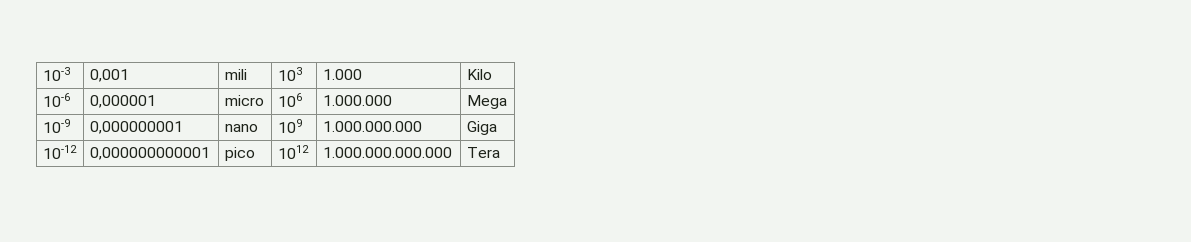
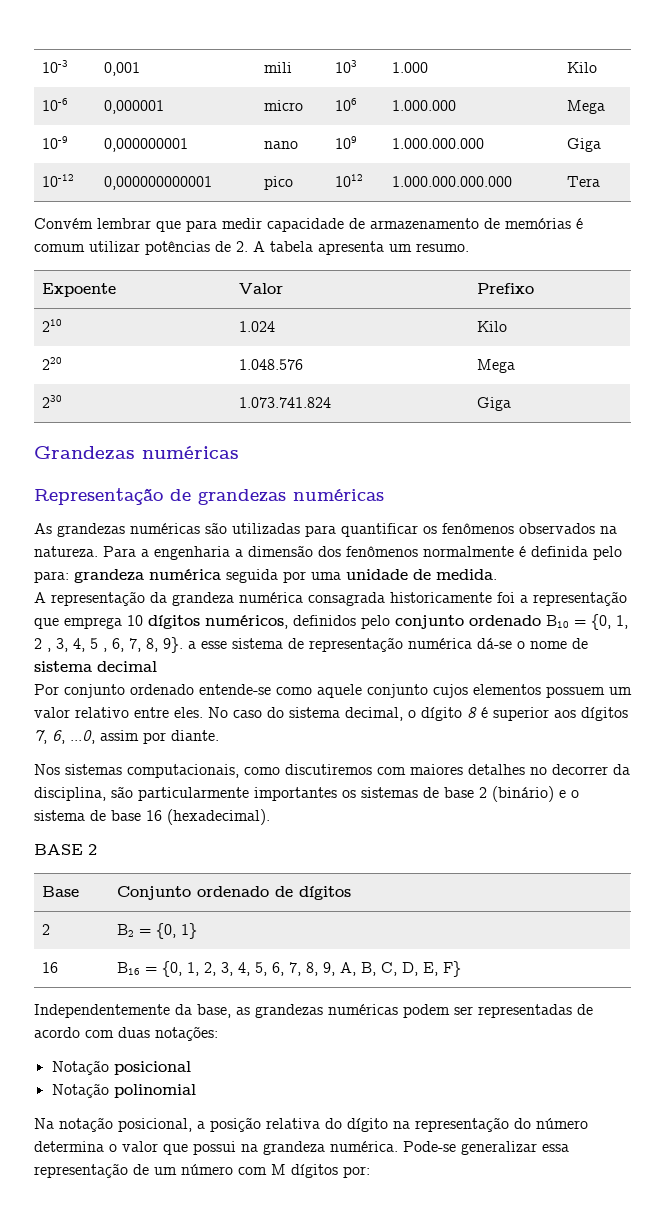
+ Convém lembrar que para medir capacidade de armazenamento de memórias é comum utilizar potências de 2. A tabela apresenta um resumo.
+ Expoente | Valor | Prefixo
+ 210 | 1.024 | Kilo
+ 220 | 1.048.576 | Mega
+ 230 | 1.073.741.824 | Giga
+ Grandezas numéricas
+ Representação de grandezas numéricas
+ As grandezas numéricas são utilizadas para quantificar os fenômenos observados na natureza. Para a engenharia a dimensão dos fenômenos normalmente é definida pelo para: grandeza numérica seguida por uma unidade de medida.
+ A representação da grandeza numérica consagrada historicamente foi a representação que emprega 10 dígitos numéricos, definidos pelo conjunto ordenado B10 = {0, 1, 2 , 3, 4, 5 , 6, 7, 8, 9}. a esse sistema de representação numérica dá-se o nome de sistema decimal
+ Por conjunto ordenado entende-se como aquele conjunto cujos elementos possuem um valor relativo entre eles. No caso do sistema decimal, o dígito 8 é superior aos dígitos 7, 6, ...0, assim por diante.
+ Nos sistemas computacionais, como discutiremos com maiores detalhes no decorrer da disciplina, são particularmente importantes os sistemas de base 2 (binário) e o sistema de base 16 (hexadecimal).
+ BASE 2
+ Base | Conjunto ordenado de dígitos
+ 2 | B2 = {0, 1}
+ 16 | B16 = {0, 1, 2, 3, 4, 5, 6, 7, 8, 9, A, B, C, D, E, F}
+ Independentemente da base, as grandezas numéricas podem ser representadas de acordo com duas notações:
+ Notação posicional
+ Notação polinomial
+ Na notação posicional, a posição relativa do dígito na representação do número determina o valor que possui na grandeza numérica. Pode-se generalizar essa representação de um número com M dígitos por:

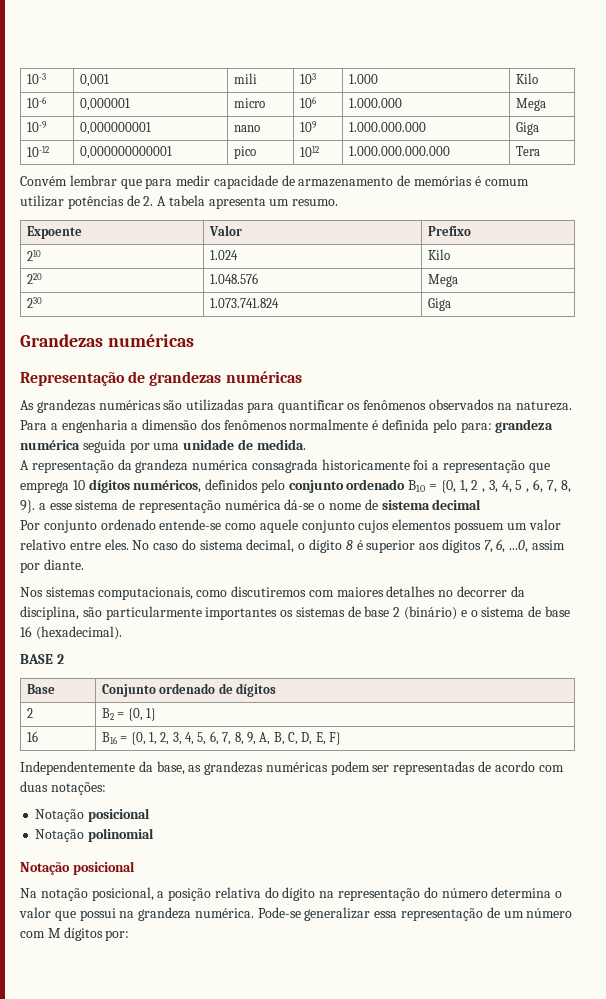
  Notação polinomial
+ Notação posicional

